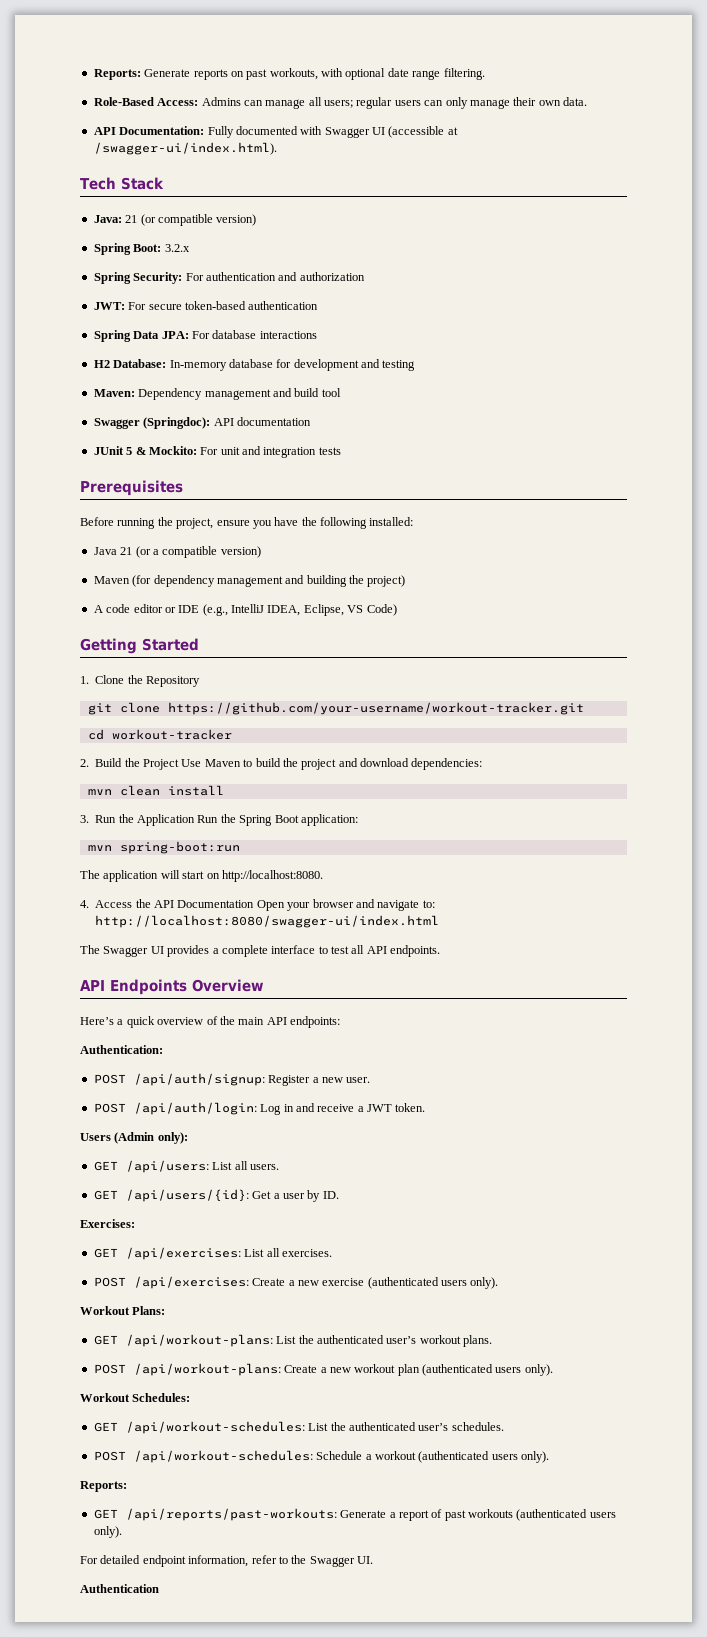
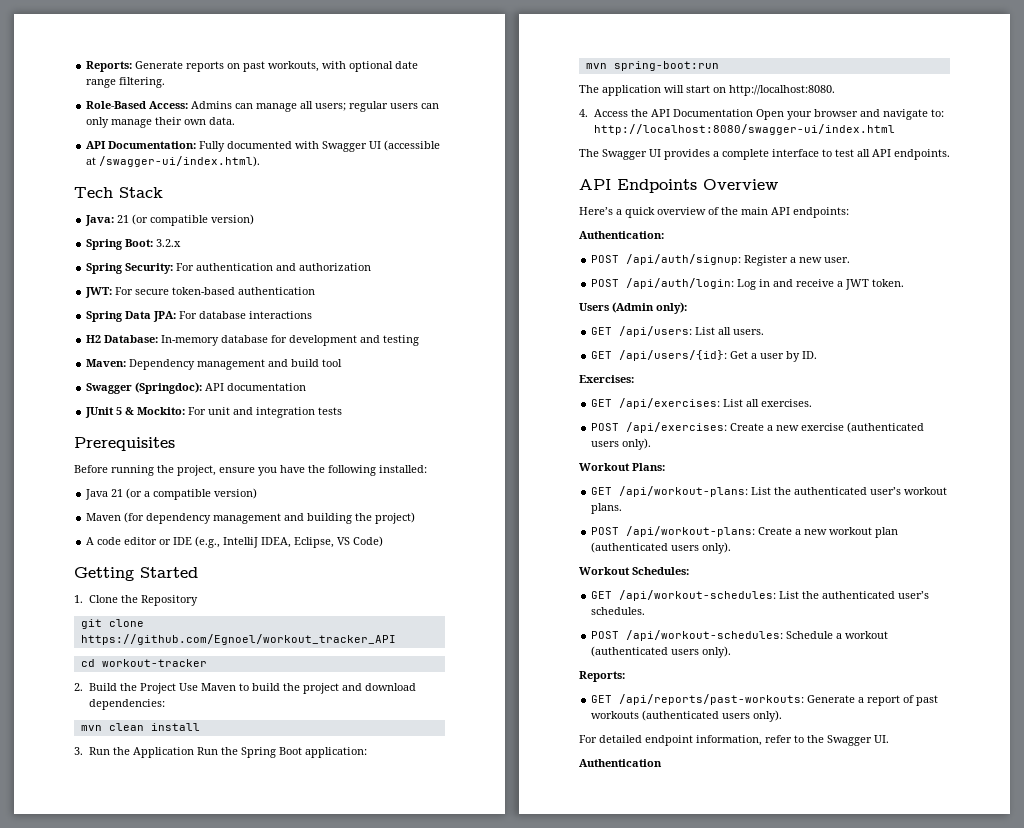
- git clone https://github.com/your-username/workout-tracker.git
+ git clone https://github.com/Egnoel/workout_tracker_API

